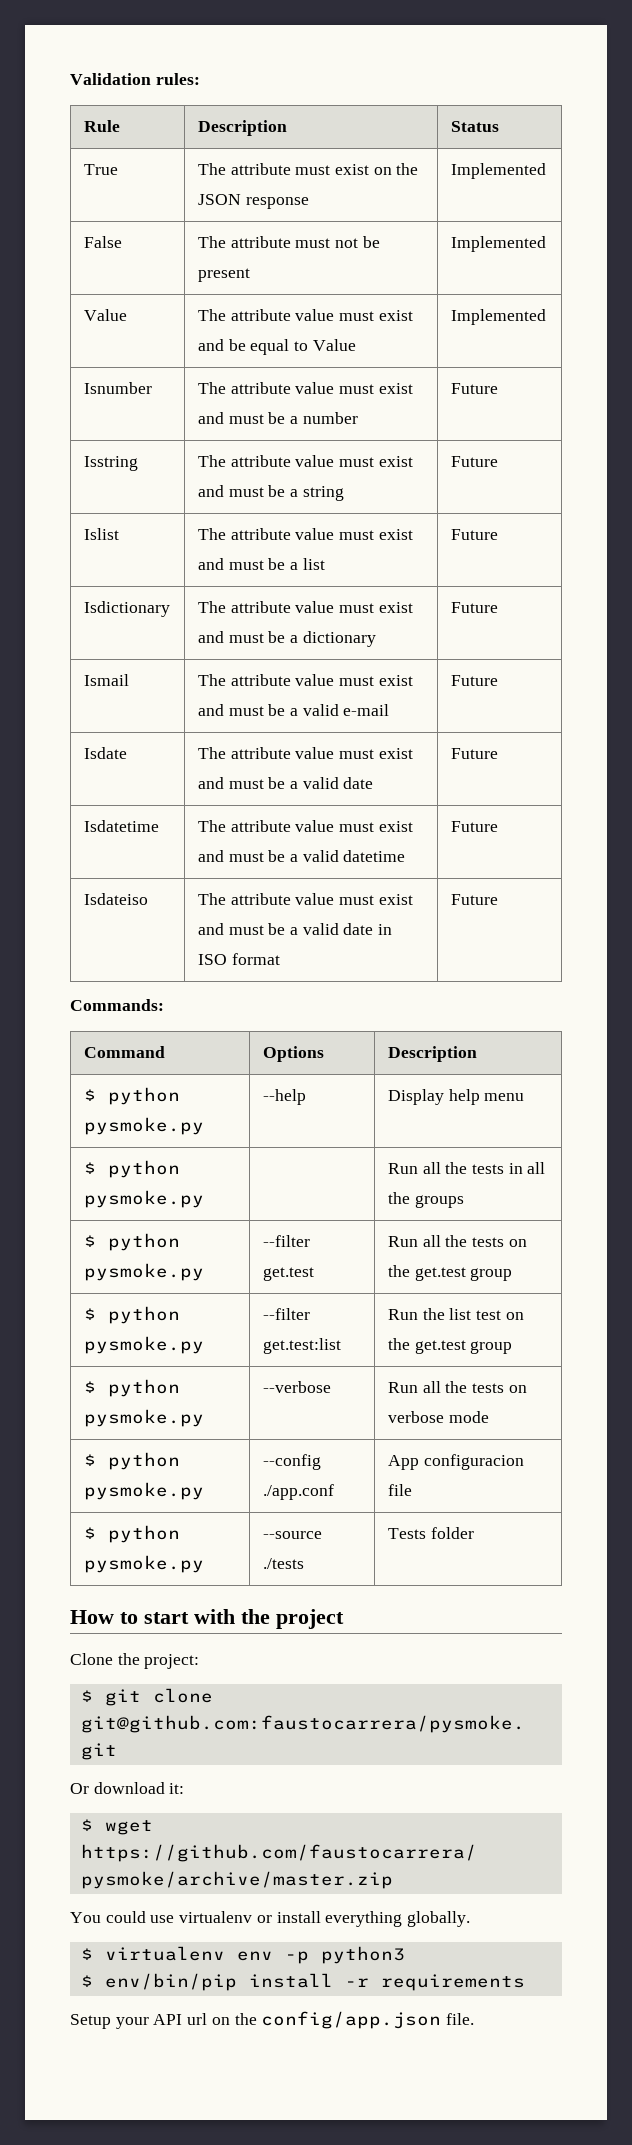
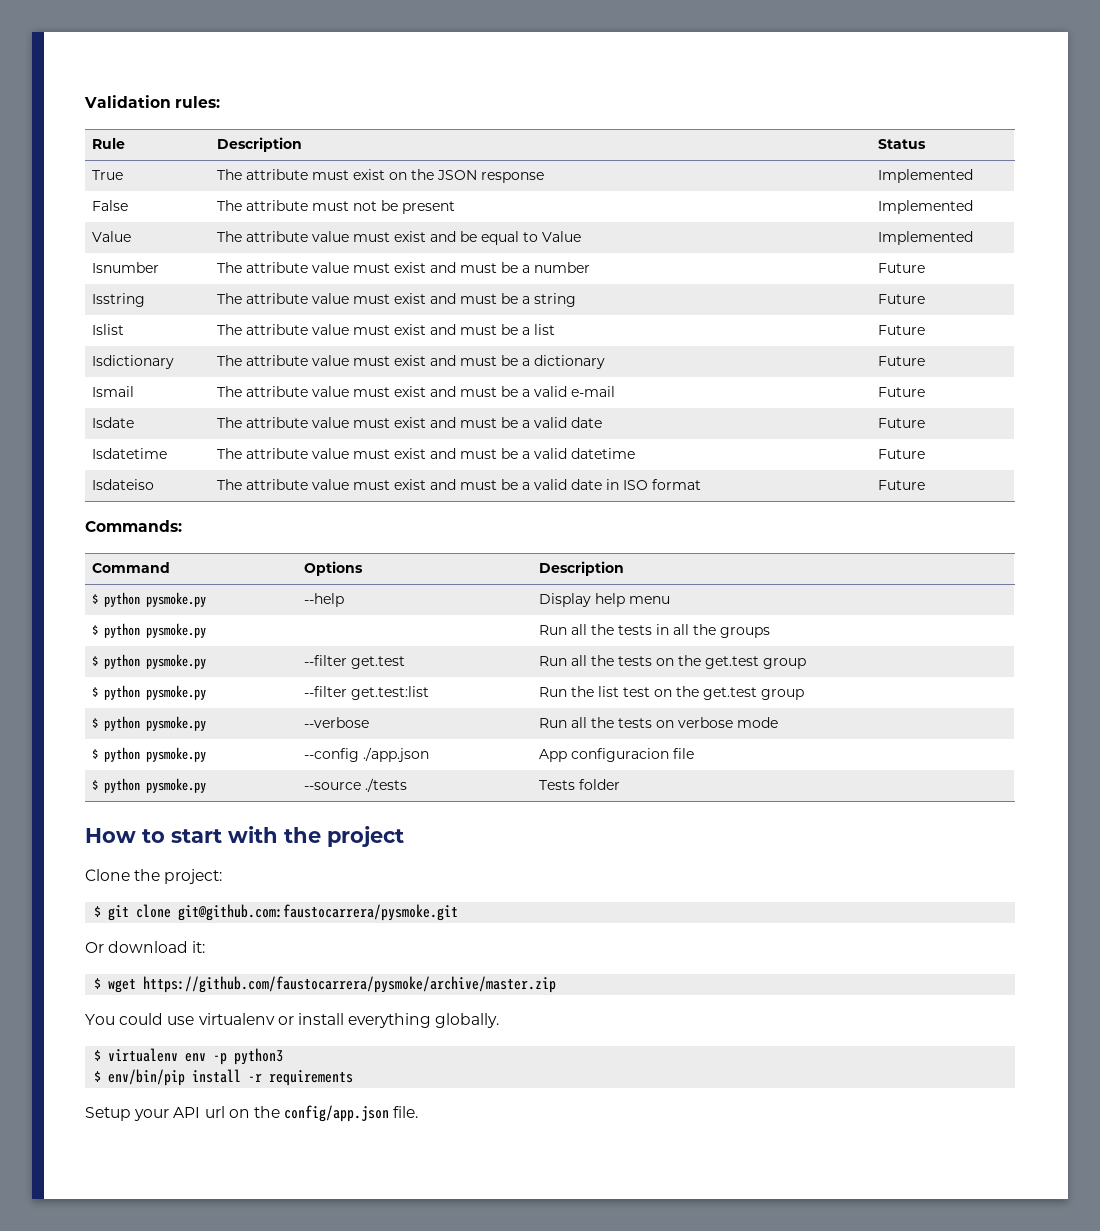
- $ python pysmoke.py | --config ./app.conf | App configuracion file
+ $ python pysmoke.py | --config ./app.json | App configuracion file

